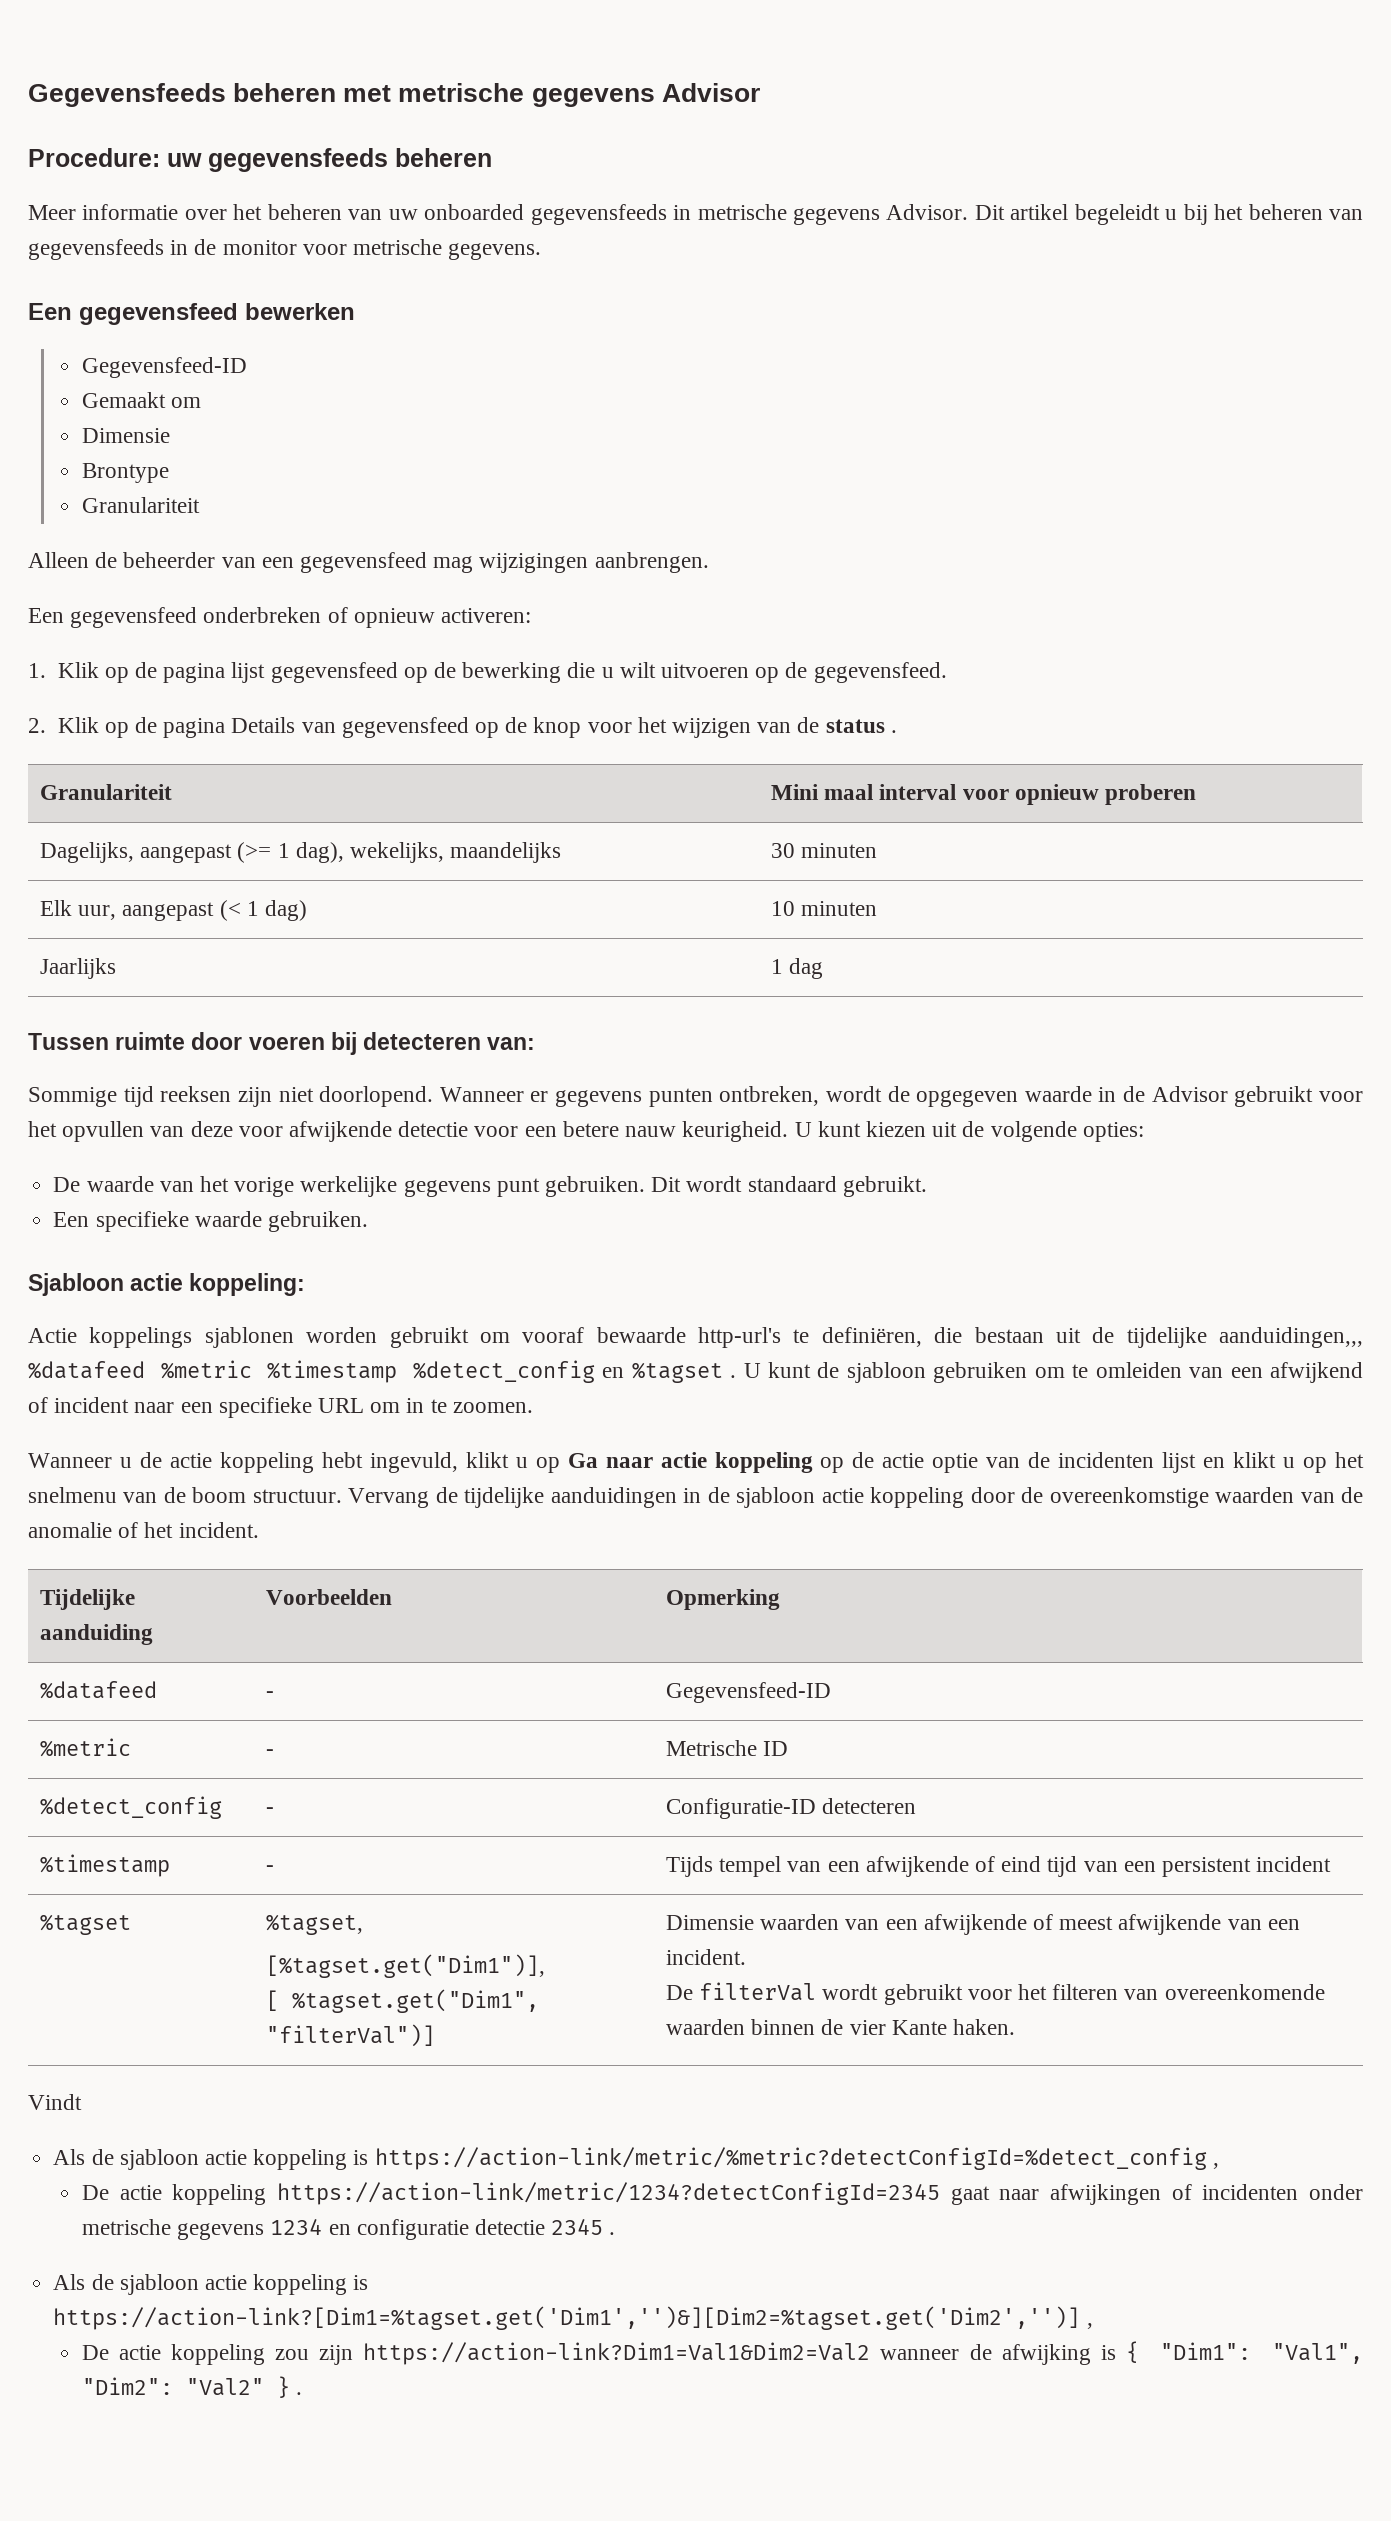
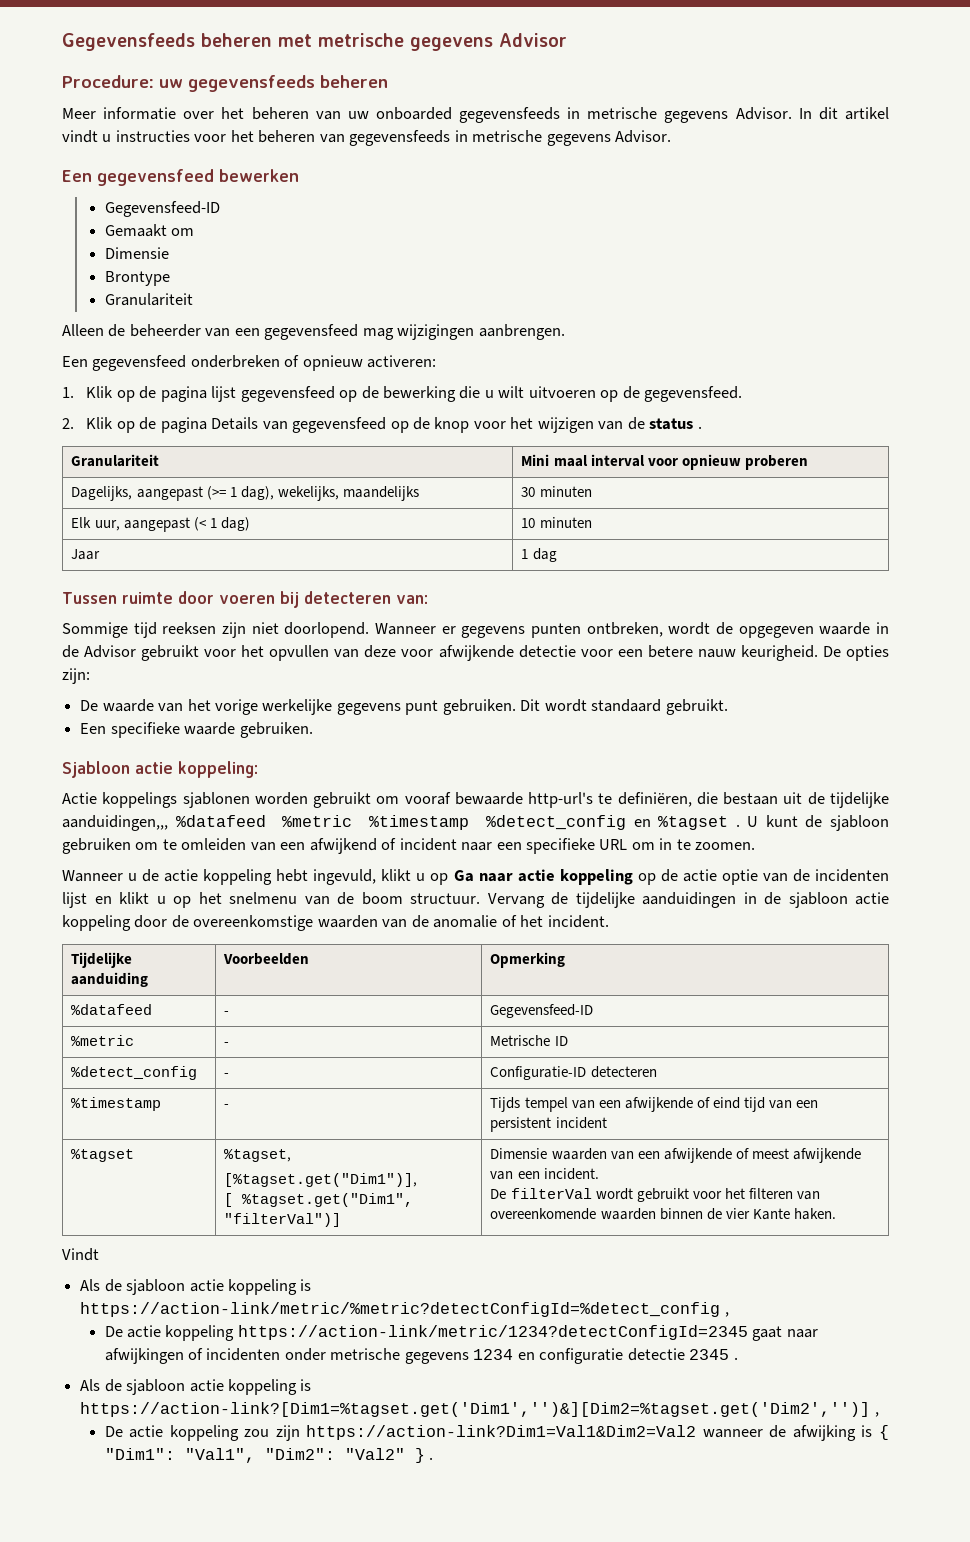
- Dit artikel begeleidt u bij het beheren van gegevensfeeds in de monitor voor metrische gegevens.
+ In dit artikel vindt u instructies voor het beheren van gegevensfeeds in metrische gegevens Advisor.
- Jaarlijks | 1 dag
+ Jaar | 1 dag
- U kunt kiezen uit de volgende opties:
+ De opties zijn:

